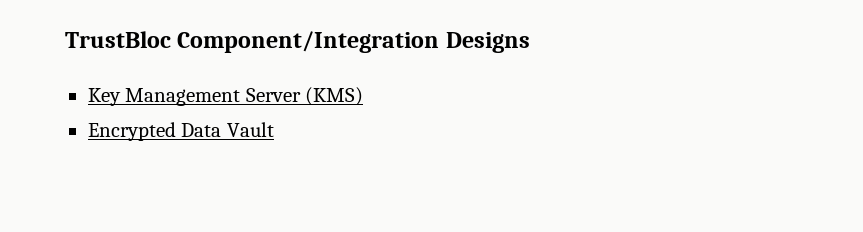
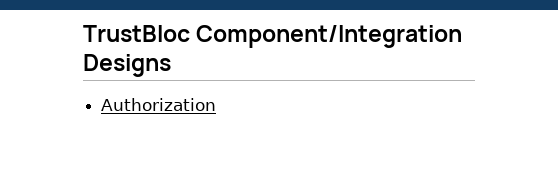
- Key Management Server (KMS)
- Encrypted Data Vault
+ Authorization

